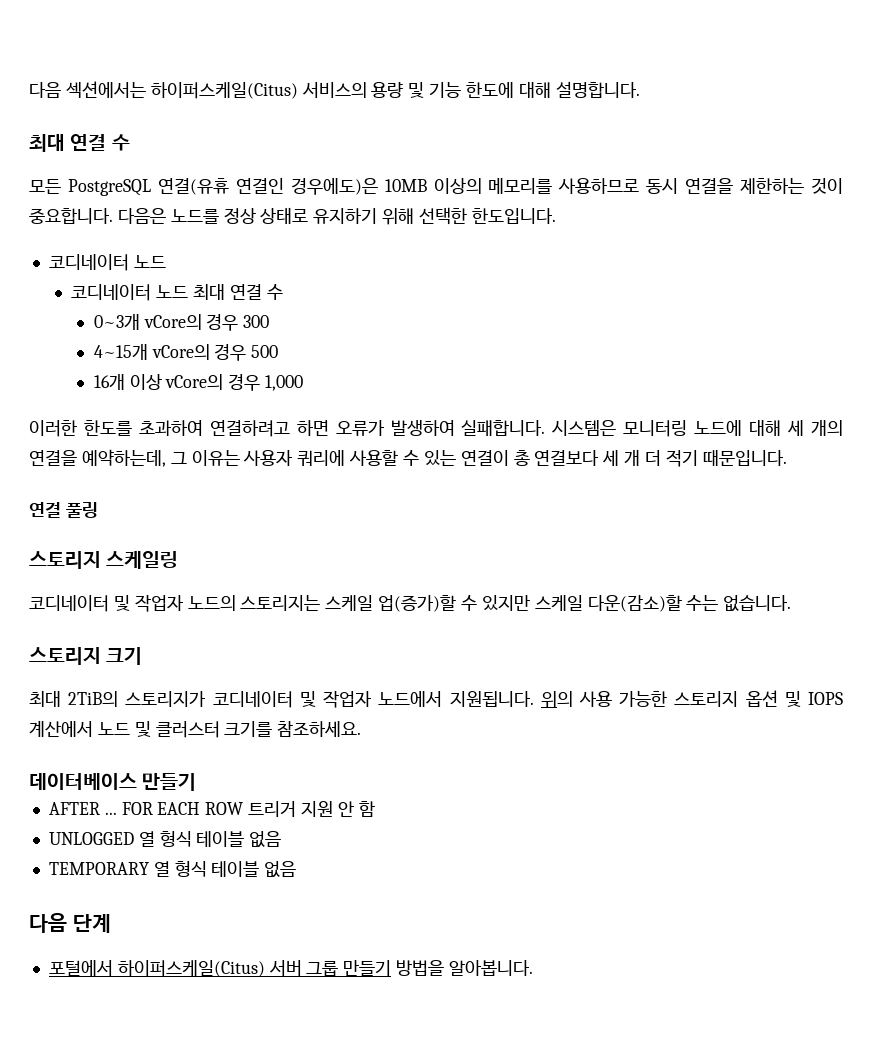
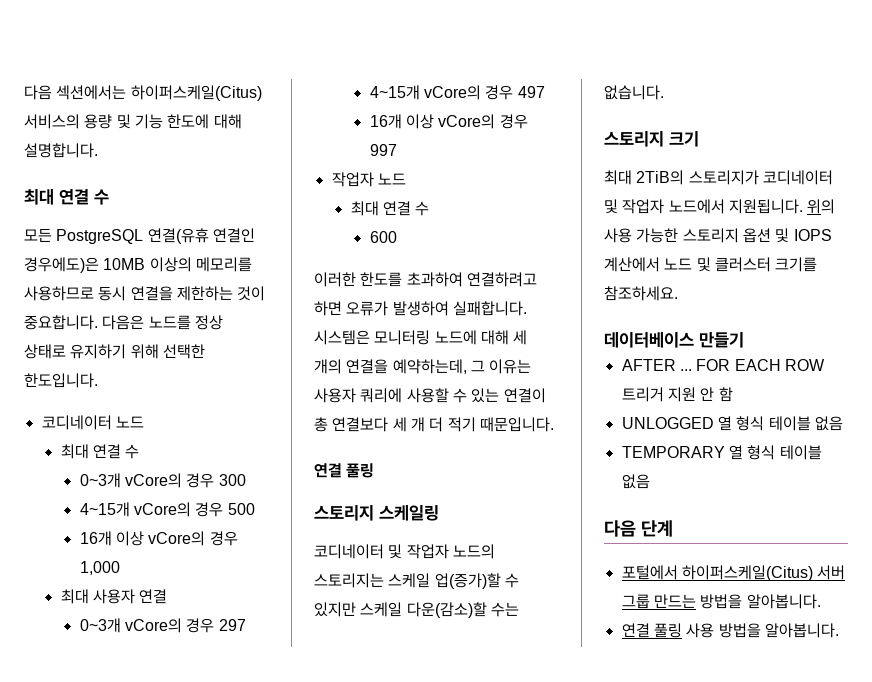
  다음은 노드를 정상 상태로 유지하기 위해 선택한 한도입니다.
  코디네이터 노드
- 코디네이터 노드 최대 연결 수
+ 최대 연결 수
+ 최대 사용자 연결
+ 0~3개 vCore의 경우 297
+ 4~15개 vCore의 경우 497
+ 16개 이상 vCore의 경우 997
+ 작업자 노드
+ 최대 연결 수
+ 600
- 포털에서 하이퍼스케일(Citus) 서버 그룹 만들기 방법을 알아봅니다.
+ 포털에서 하이퍼스케일(Citus) 서버 그룹 만드는 방법을 알아봅니다.
+ 연결 풀링 사용 방법을 알아봅니다.

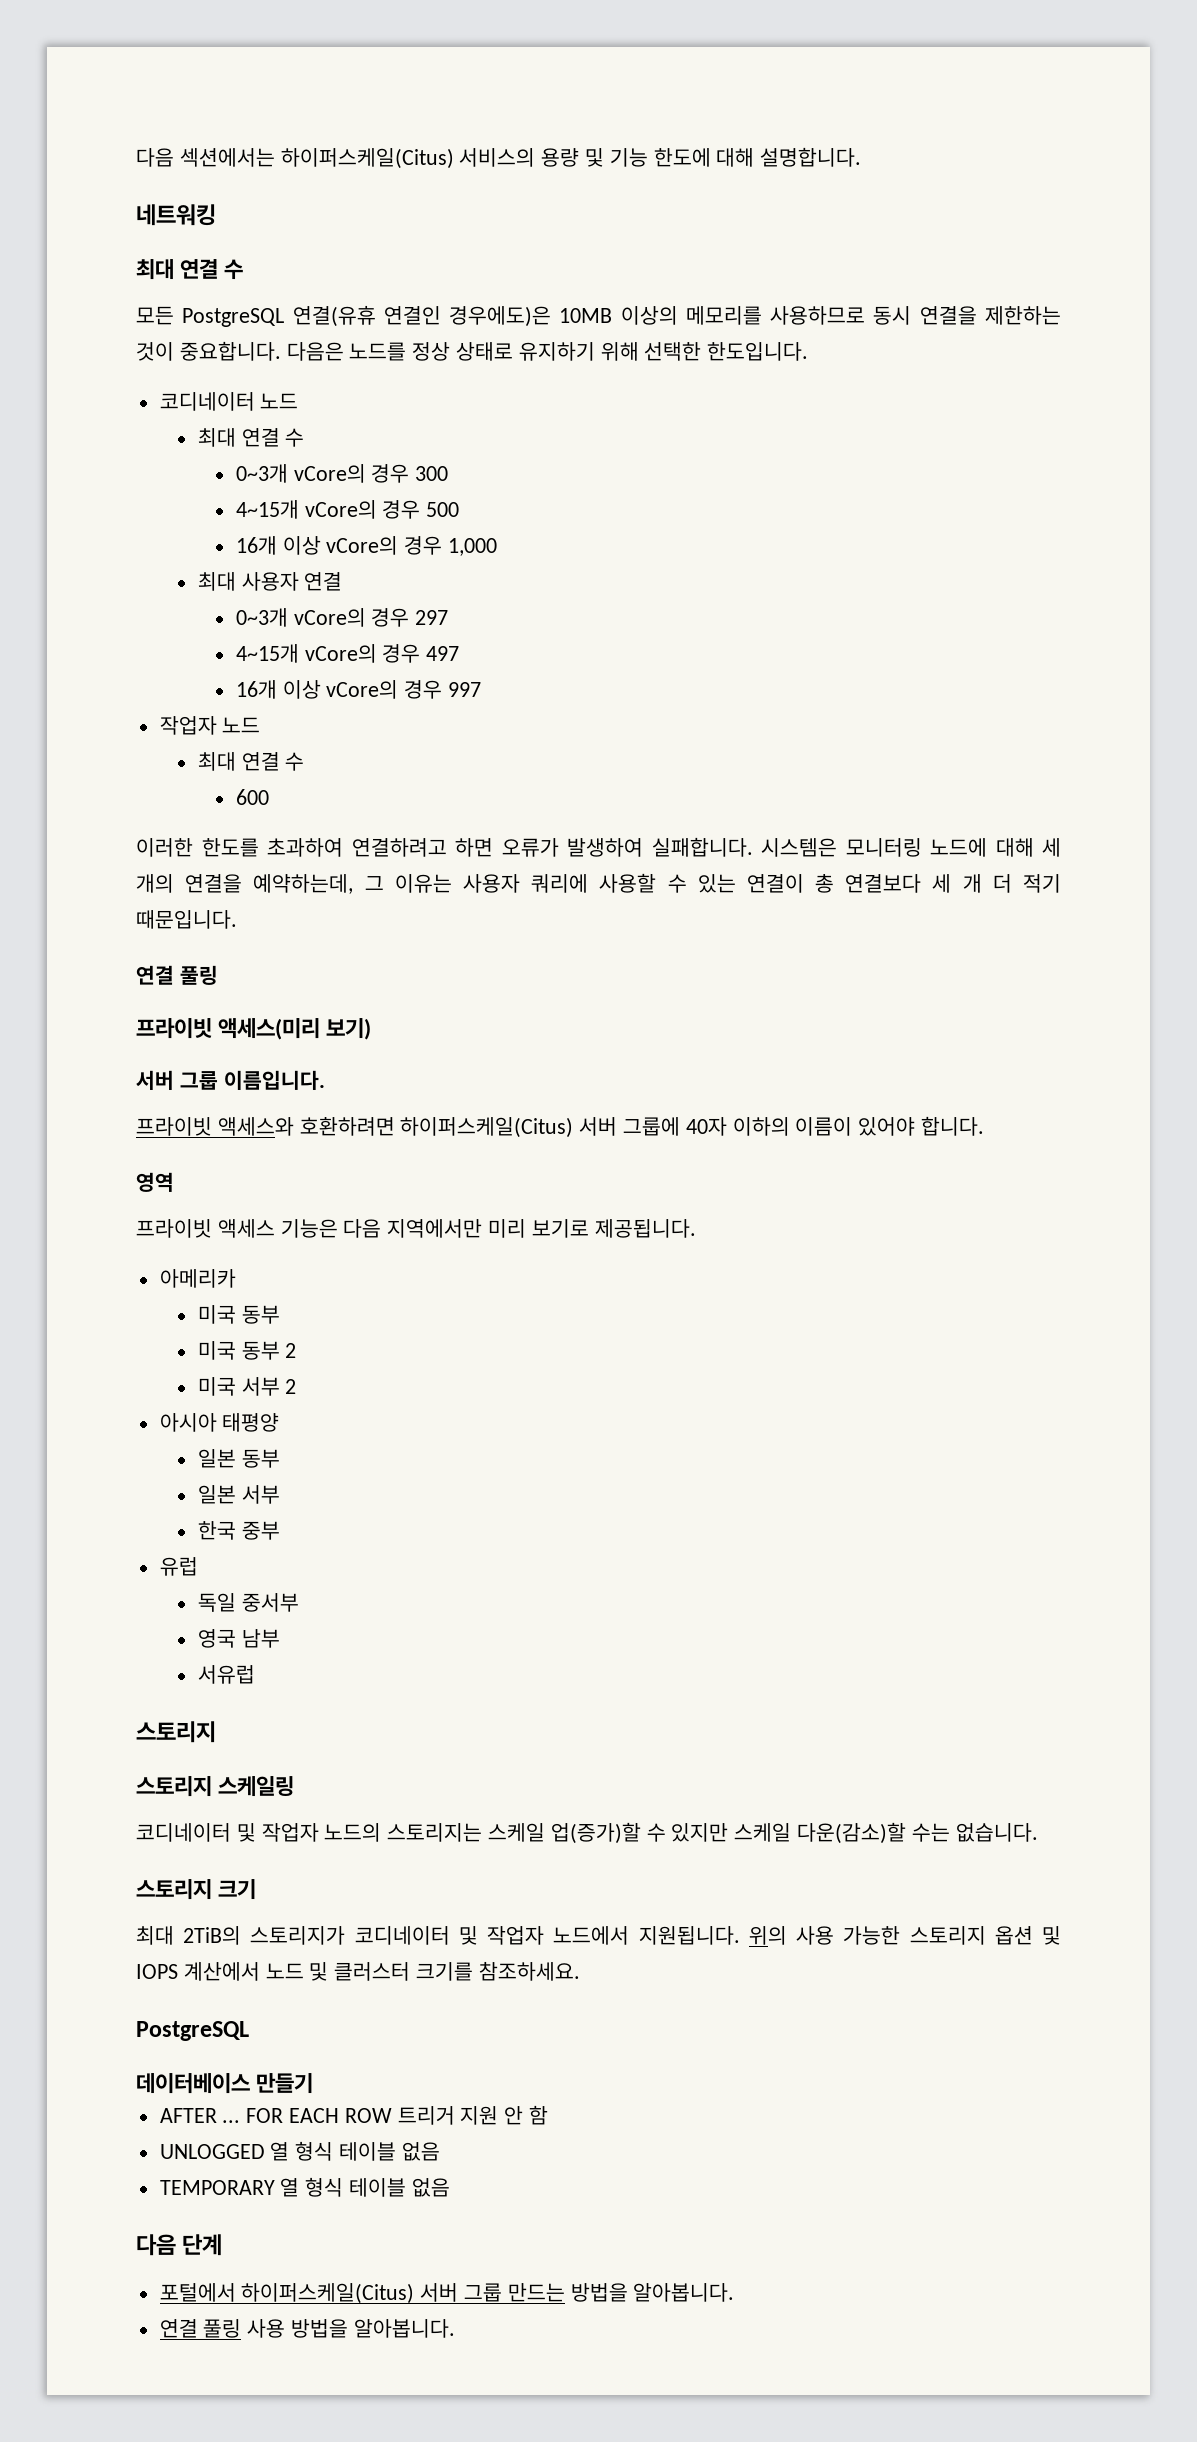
+ 네트워킹
+ 프라이빗 액세스(미리 보기)
+ 서버 그룹 이름입니다.
+ 프라이빗 액세스와 호환하려면 하이퍼스케일(Citus) 서버 그룹에 40자 이하의 이름이 있어야 합니다.
+ 영역
+ 프라이빗 액세스 기능은 다음 지역에서만 미리 보기로 제공됩니다.
+ 아메리카
+ 미국 동부
+ 미국 동부 2
+ 미국 서부 2
+ 아시아 태평양
+ 일본 동부
+ 일본 서부
+ 한국 중부
+ 유럽
+ 독일 중서부
+ 영국 남부
+ 서유럽
+ 스토리지
  위의 사용 가능한 스토리지 옵션 및 IOPS 계산에서 노드 및 클러스터 크기를 참조하세요.
+ PostgreSQL

